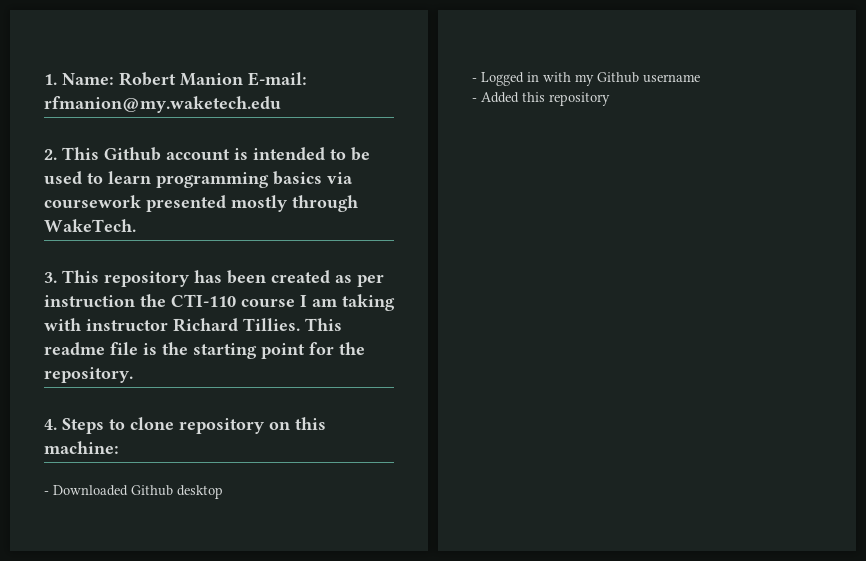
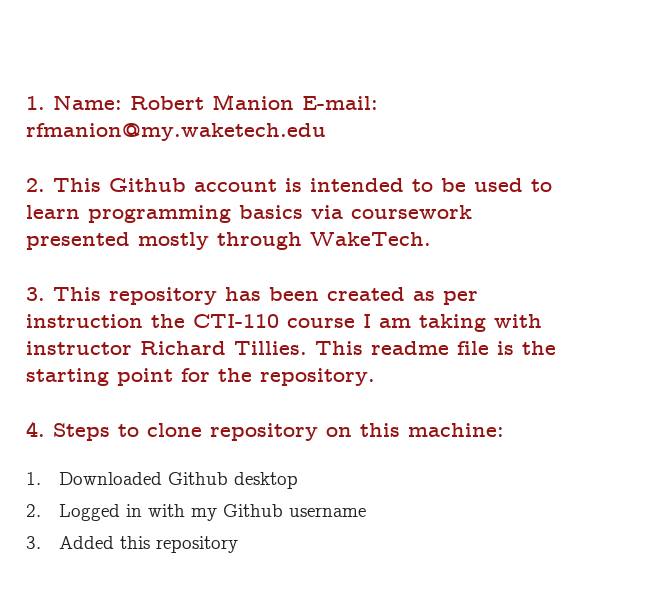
- - Downloaded Github desktop
+ 1. Downloaded Github desktop
- - Logged in with my Github username
+ 2. Logged in with my Github username
- - Added this repository
+ 3. Added this repository

